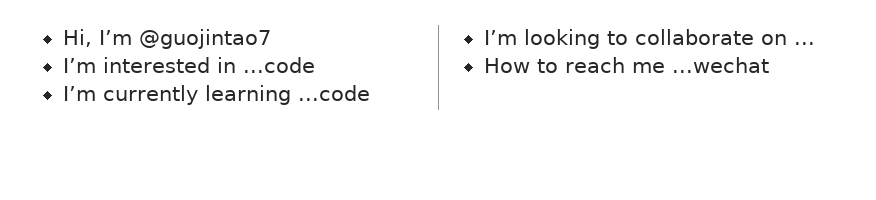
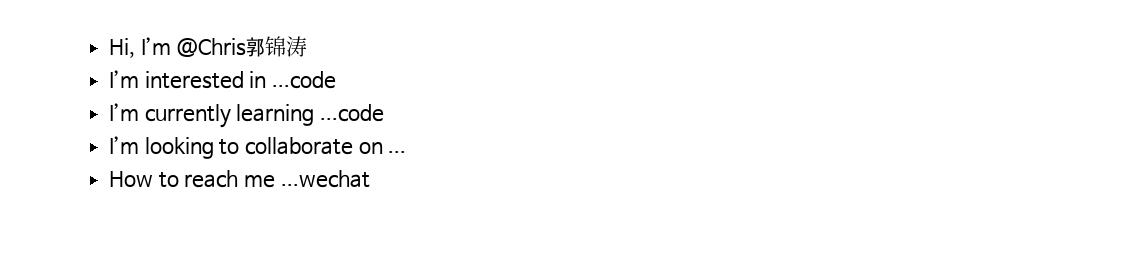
- Hi, I’m @guojintao7
+ Hi, I’m @Chris郭锦涛

